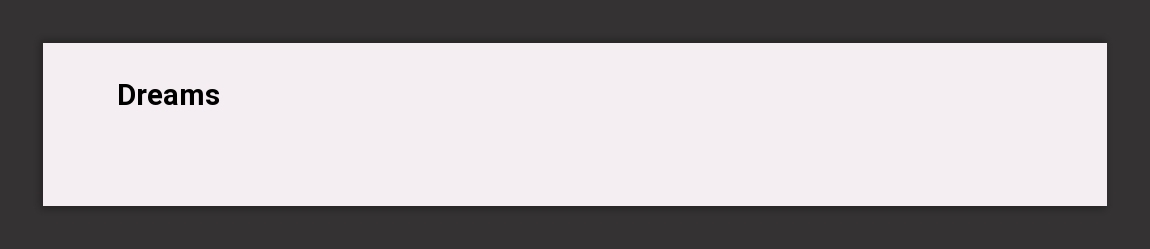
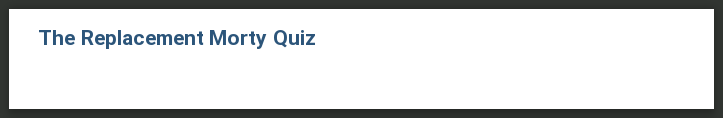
- Dreams
+ The Replacement Morty Quiz

